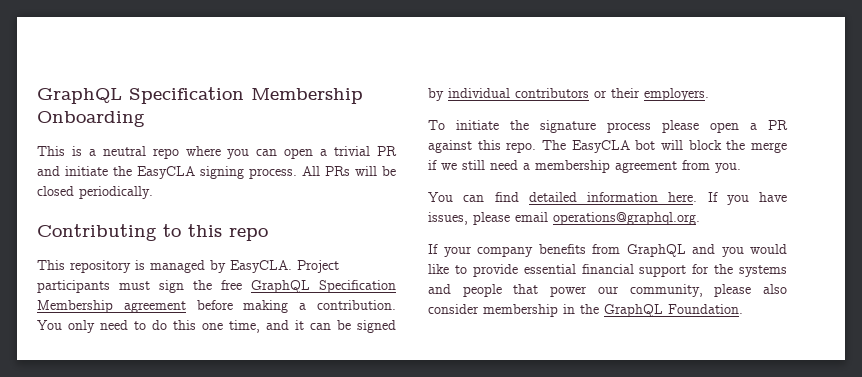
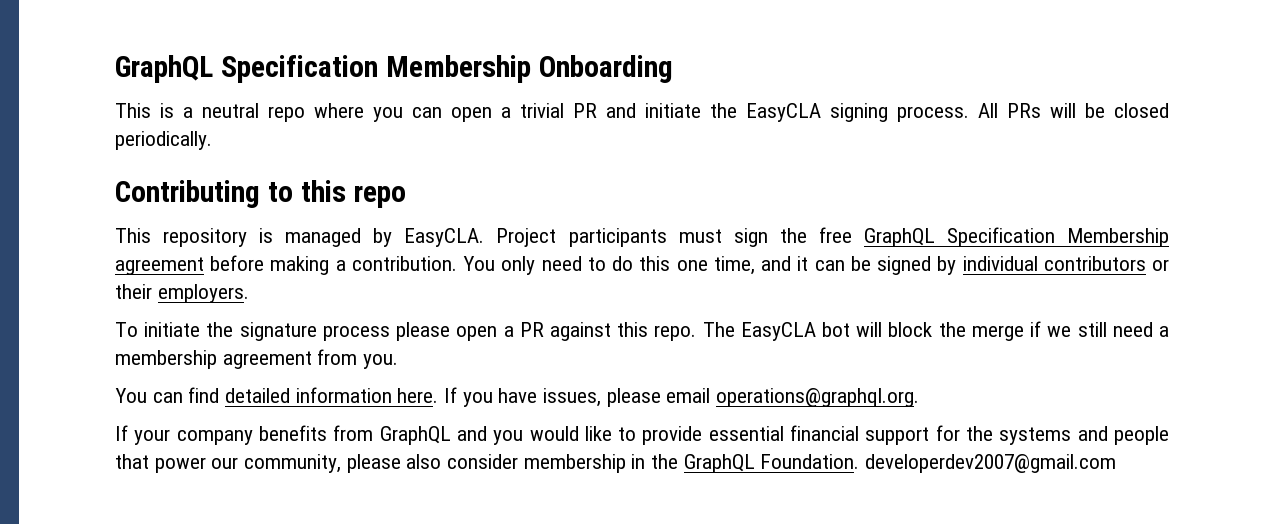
- If your company benefits from GraphQL and you would like to provide essential financial support for the systems and people that power our community, please also consider membership in the GraphQL Foundation.
+ If your company benefits from GraphQL and you would like to provide essential financial support for the systems and people that power our community, please also consider membership in the GraphQL Foundation. developerdev2007@gmail.com

